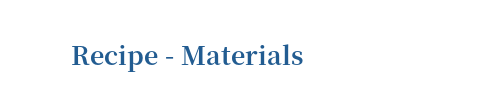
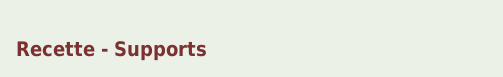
- Recipe - Materials
+ Recette - Supports

